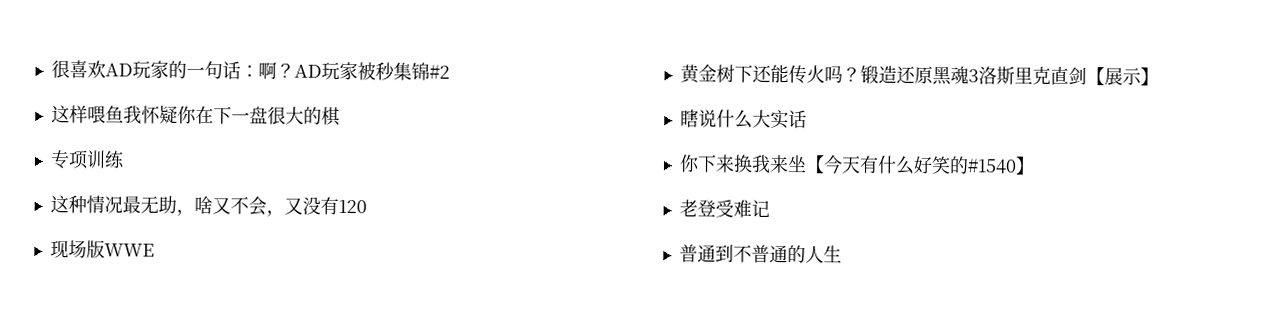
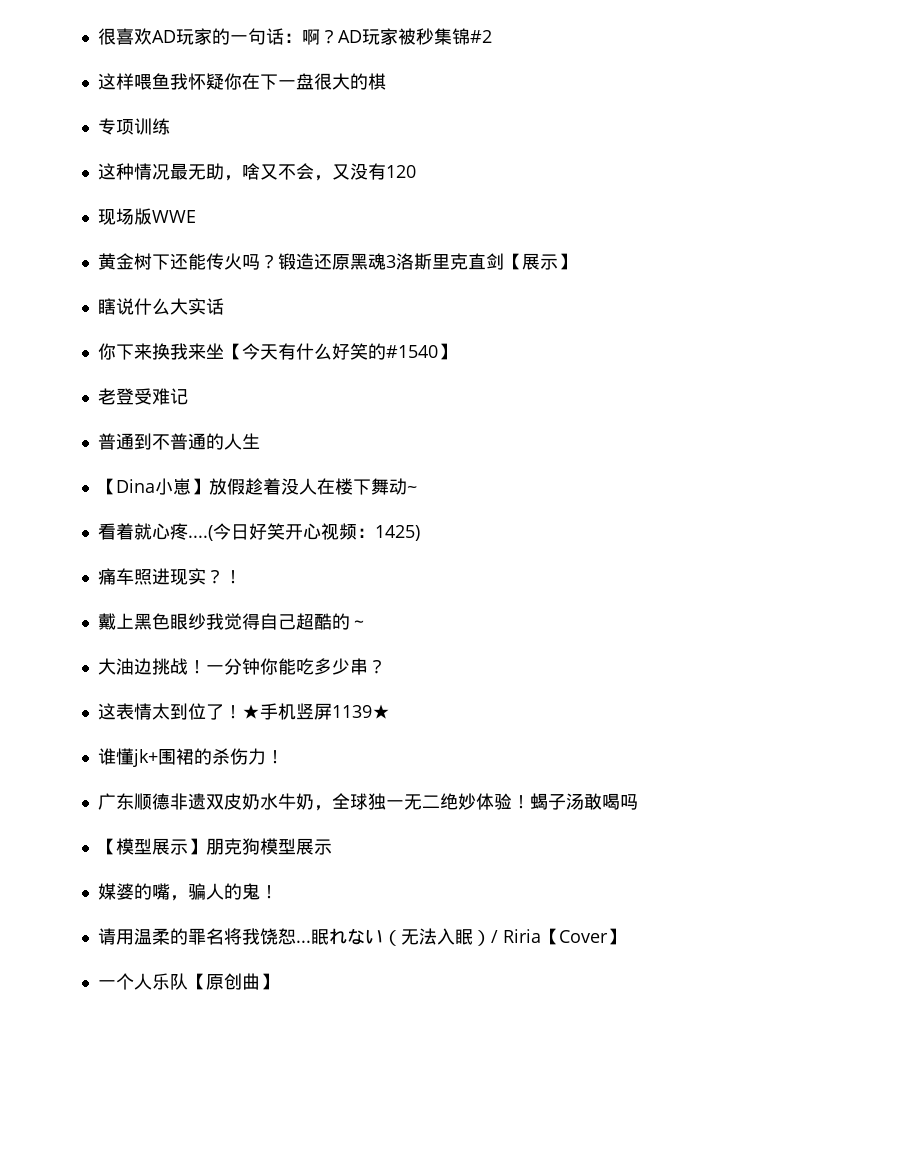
+ 【Dina小崽】放假趁着没人在楼下舞动~
+ 看着就心疼....(今日好笑开心视频：1425)
+ 痛车照进现实？！
+ 戴上黑色眼纱我觉得自己超酷的～
+ 大油边挑战！一分钟你能吃多少串？
+ 这表情太到位了！★手机竖屏1139★
+ 谁懂jk+围裙的杀伤力！
+ 广东顺德非遗双皮奶水牛奶，全球独一无二绝妙体验！蝎子汤敢喝吗
+ 【模型展示】朋克狗模型展示
+ 媒婆的嘴，骗人的鬼！
+ 请用温柔的罪名将我饶恕...眠れない（无法入眠）/ Riria【Cover】
+ 一个人乐队【原创曲】

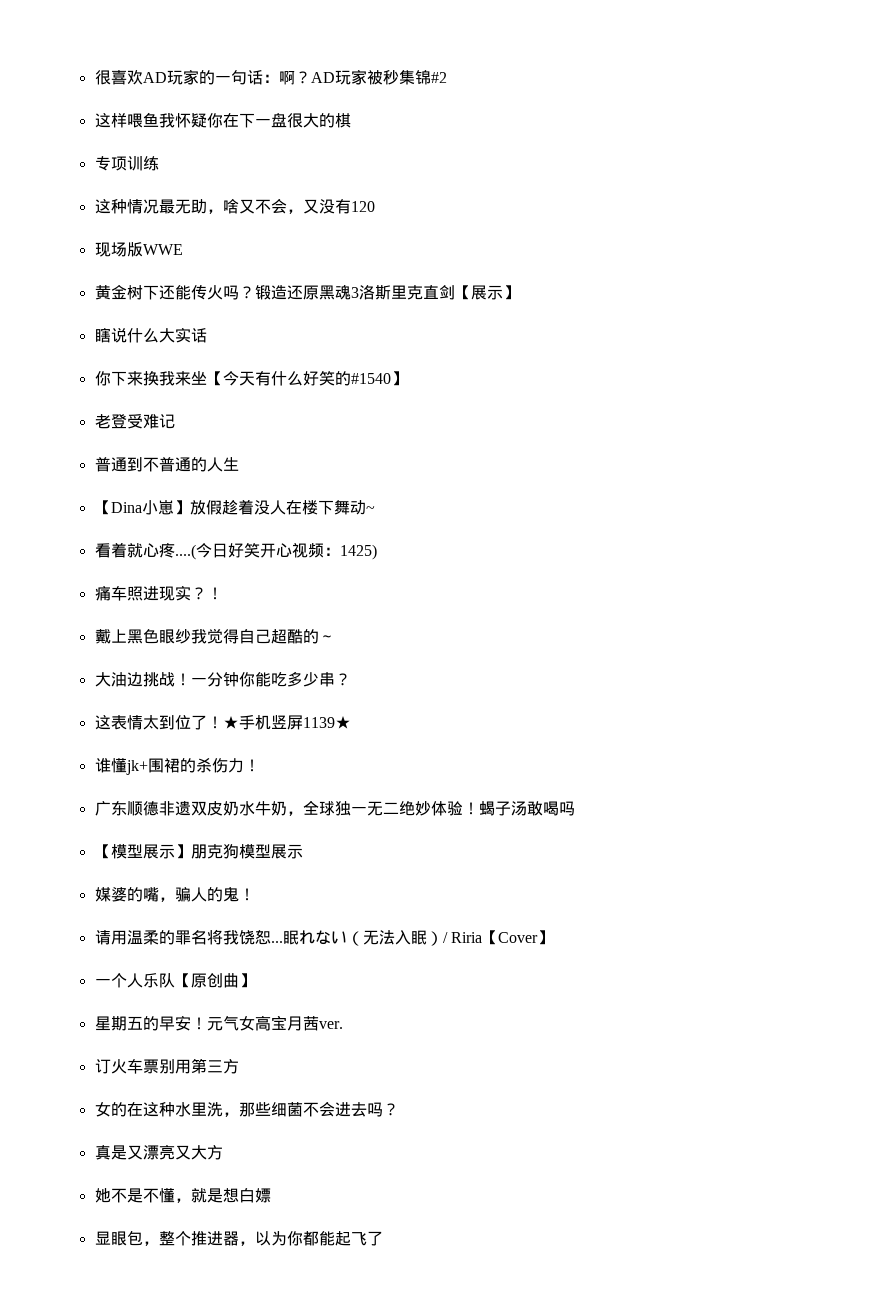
+ 星期五的早安！元气女高宝月茜ver.
+ 订火车票别用第三方
+ 女的在这种水里洗，那些细菌不会进去吗？
+ 真是又漂亮又大方
+ 她不是不懂，就是想白嫖
+ 显眼包，整个推进器，以为你都能起飞了

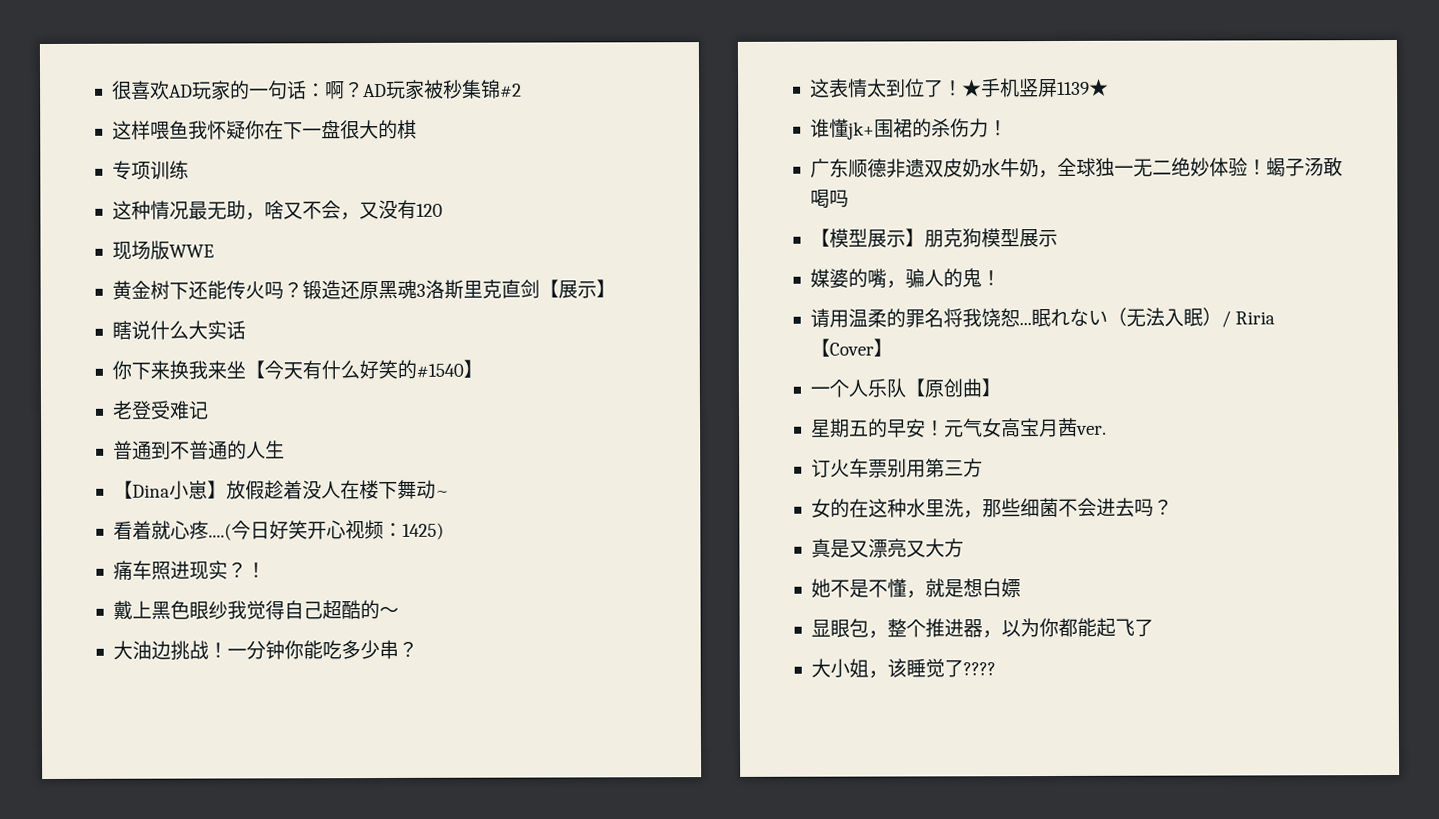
+ 大小姐，该睡觉了????

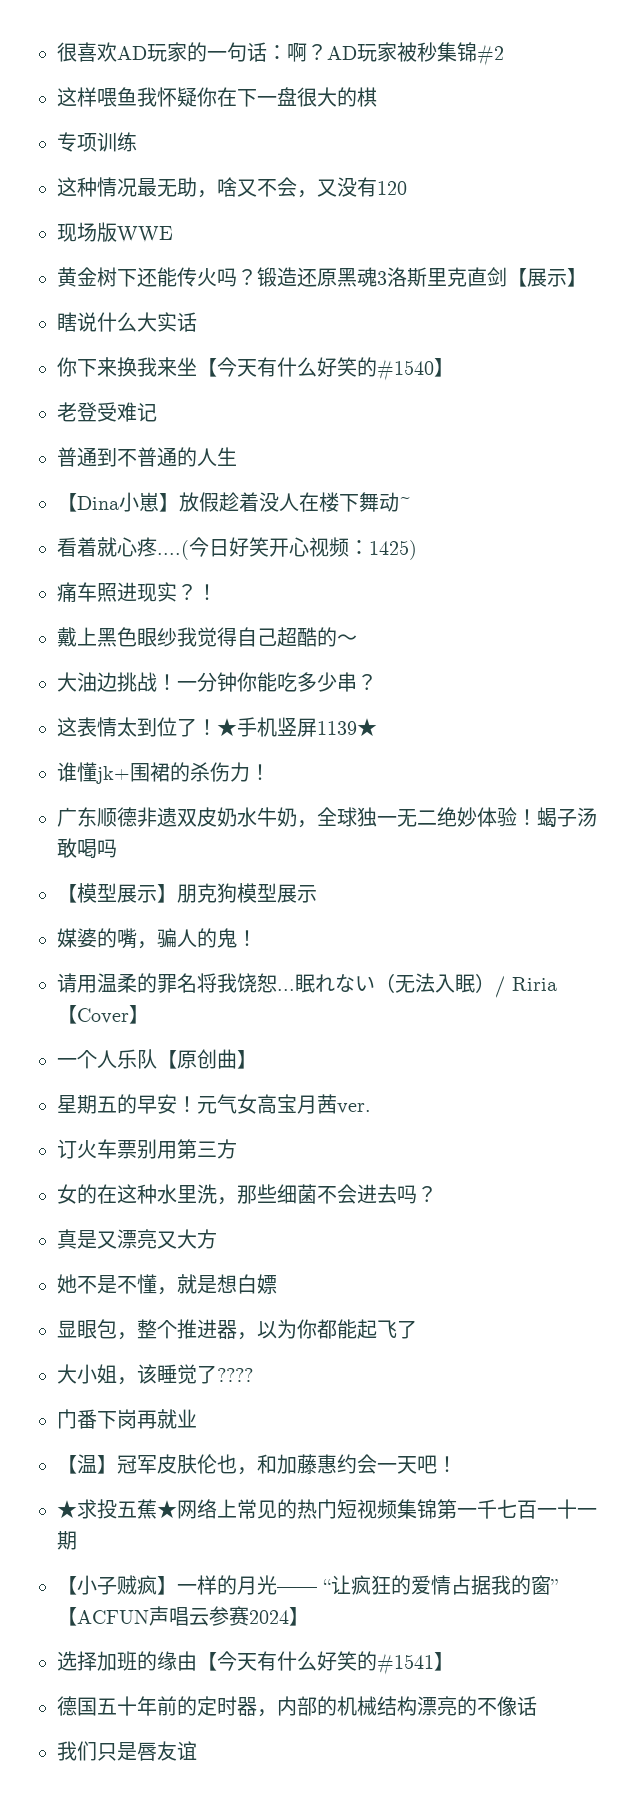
+ 门番下岗再就业
+ 【温】冠军皮肤伦也，和加藤惠约会一天吧！
+ ★求投五蕉★网络上常见的热门短视频集锦第一千七百一十一期
+ 【小子贼疯】一样的月光—— “让疯狂的爱情占据我的窗”【ACFUN声唱云参赛2024】
+ 选择加班的缘由【今天有什么好笑的#1541】
+ 德国五十年前的定时器，内部的机械结构漂亮的不像话
+ 我们只是唇友谊

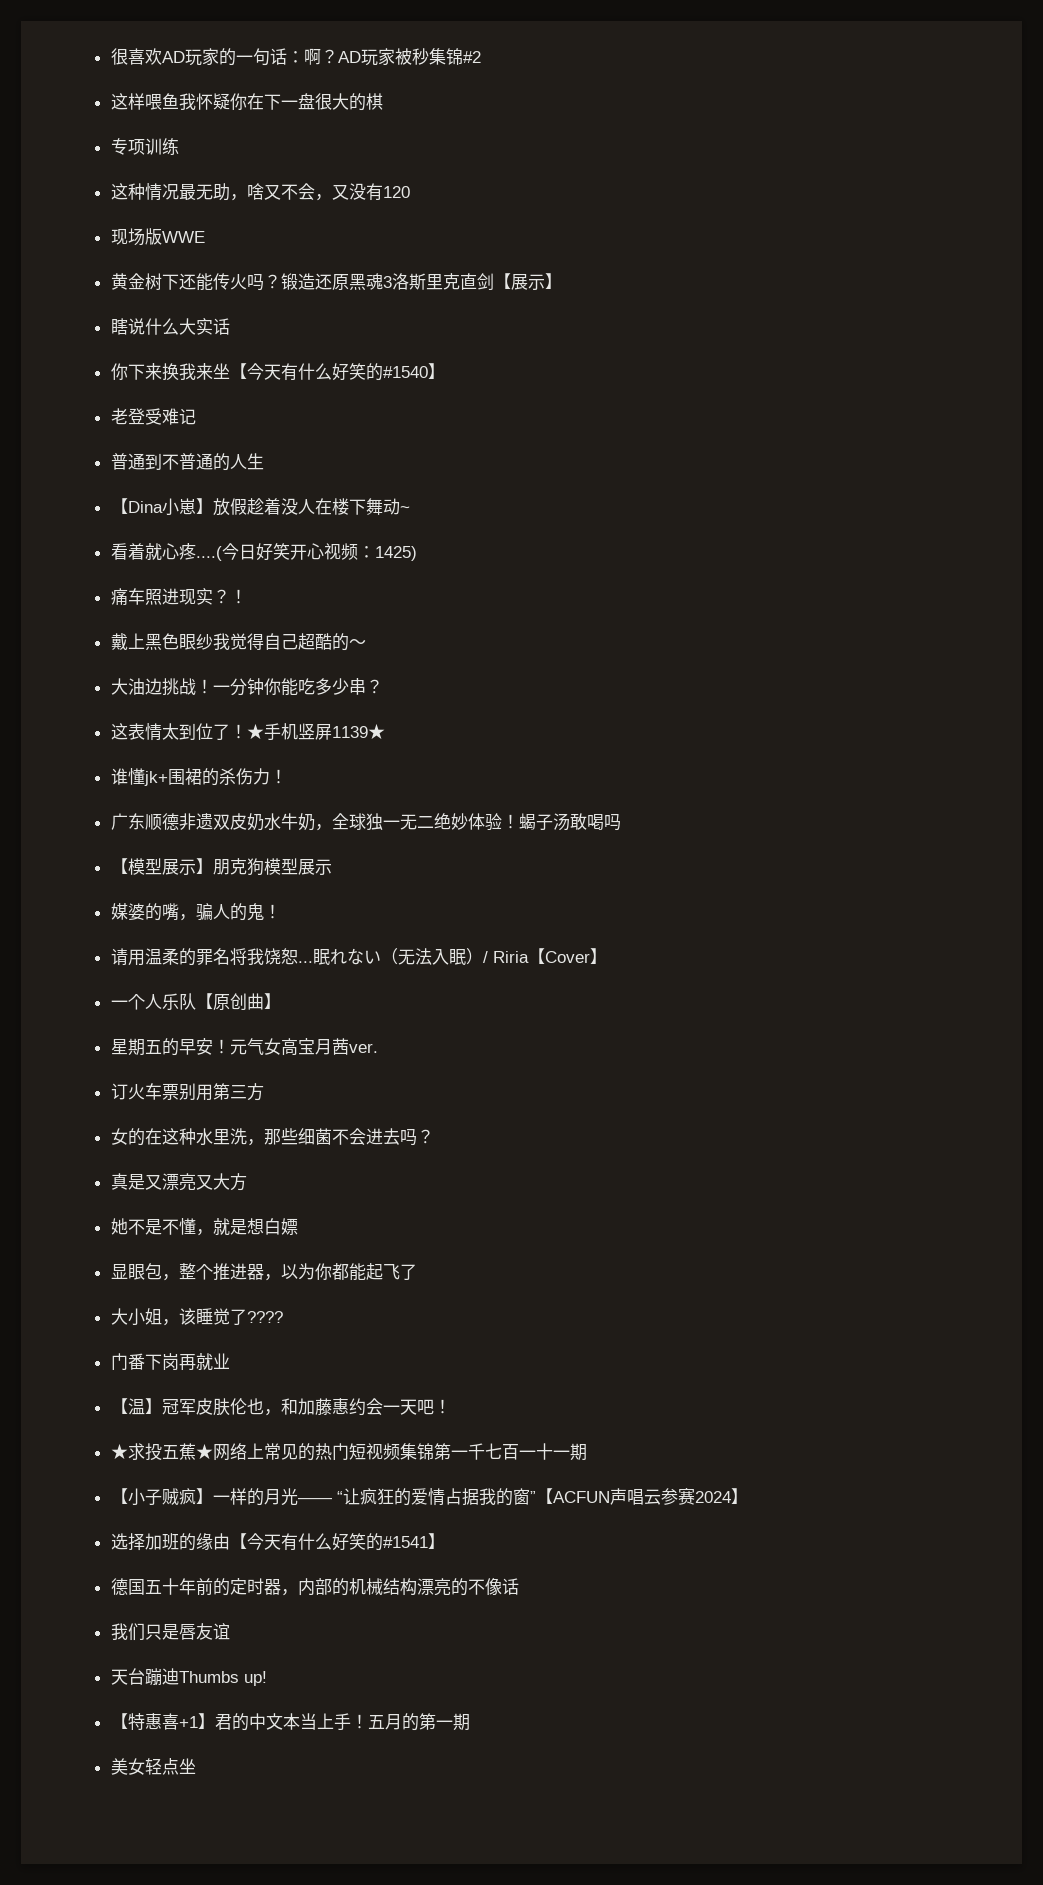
+ 天台蹦迪Thumbs up!
+ 【特惠喜+1】君的中文本当上手！五月的第一期
+ 美女轻点坐

